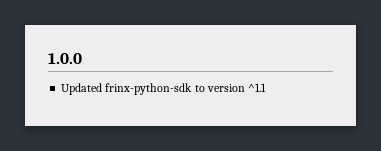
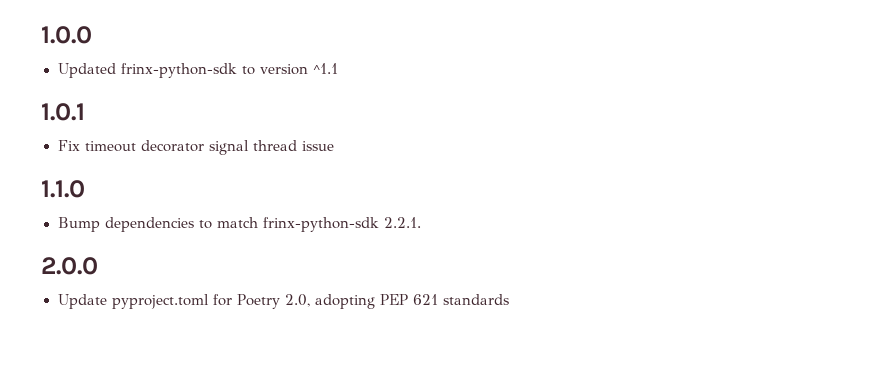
+ 1.0.1
+ Fix timeout decorator signal thread issue
+ 1.1.0
+ Bump dependencies to match frinx-python-sdk 2.2.1.
+ 2.0.0
+ Update pyproject.toml for Poetry 2.0, adopting PEP 621 standards

